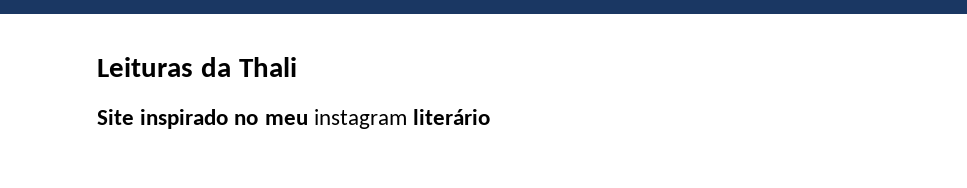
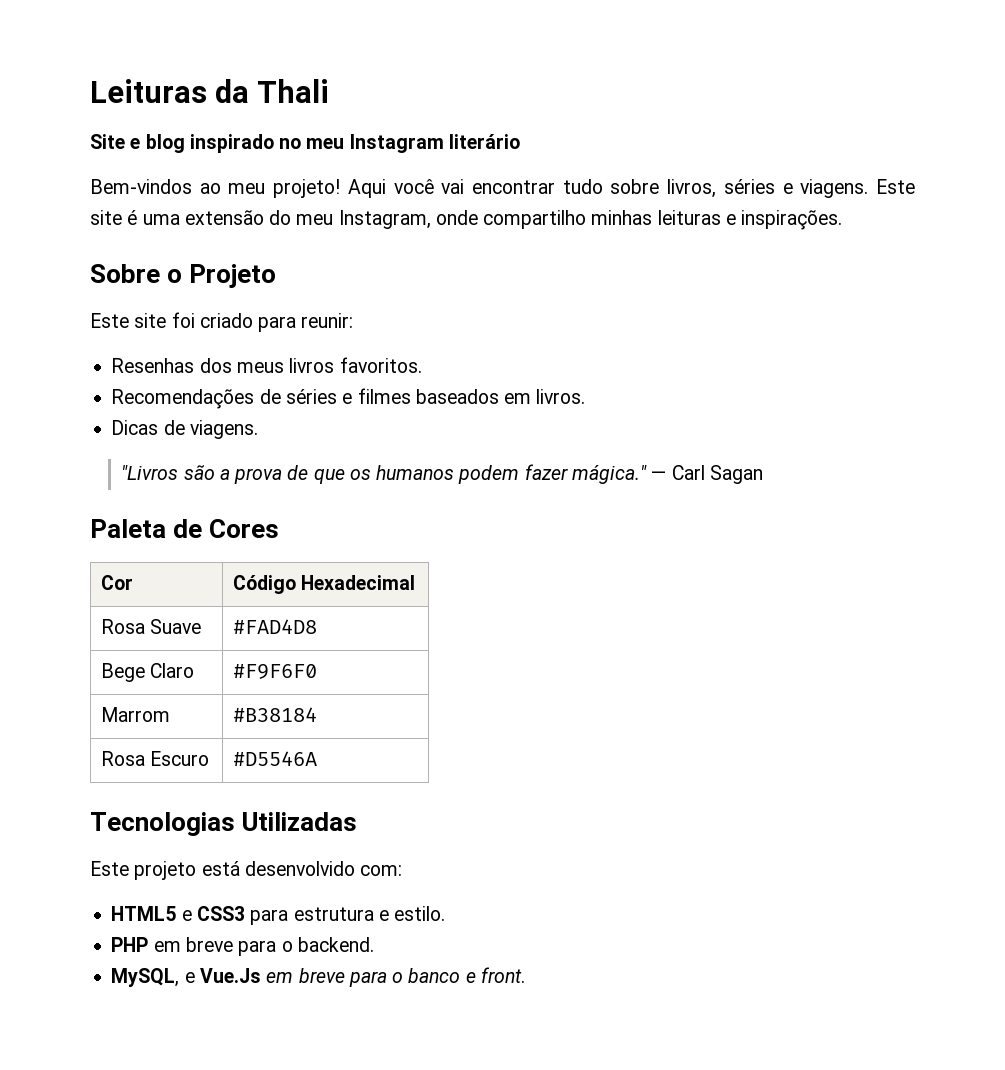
- Site inspirado no meu instagram literário
+ Site e blog inspirado no meu Instagram literário
+ Bem-vindos ao meu projeto! Aqui você vai encontrar tudo sobre livros, séries e viagens. Este site é uma extensão do meu Instagram, onde compartilho minhas leituras e inspirações.
+ Sobre o Projeto
+ Este site foi criado para reunir:
+ Resenhas dos meus livros favoritos.
+ Recomendações de séries e filmes baseados em livros.
+ Dicas de viagens.
+ "Livros são a prova de que os humanos podem fazer mágica." — Carl Sagan
+ Paleta de Cores
+ Cor | Código Hexadecimal
+ Rosa Suave | #FAD4D8
+ Bege Claro | #F9F6F0
+ Marrom | #B38184
+ Rosa Escuro | #D5546A
+ Tecnologias Utilizadas
+ Este projeto está desenvolvido com:
+ HTML5 e CSS3 para estrutura e estilo.
+ PHP em breve para o backend.
+ MySQL, e Vue.Js em breve para o banco e front.

